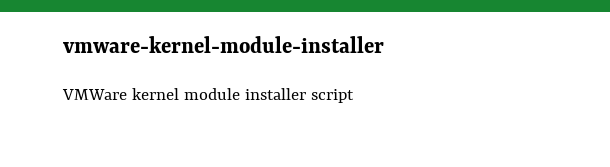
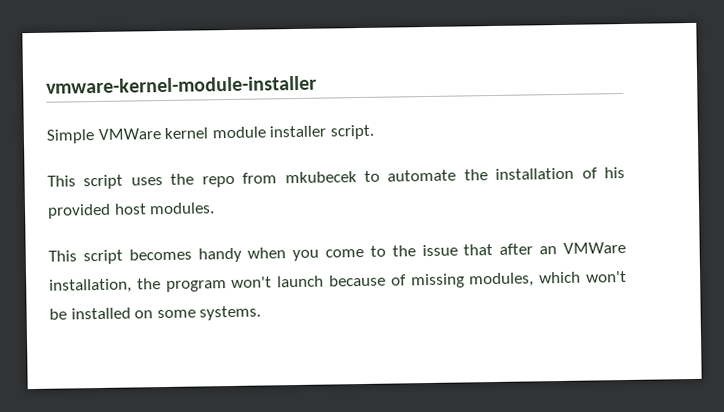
- VMWare kernel module installer script
+ Simple VMWare kernel module installer script.
+ This script uses the repo from mkubecek to automate the installation of his provided host modules.
+ This script becomes handy when you come to the issue that after an VMWare installation, the program won't launch because of missing modules, which won't be installed on some systems.

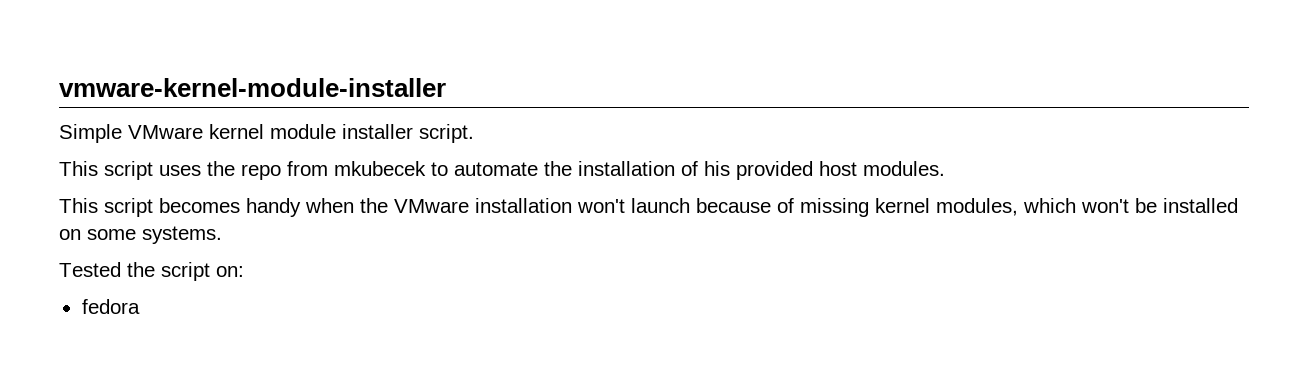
- Simple VMWare kernel module installer script.
+ Simple VMware kernel module installer script.
- This script becomes handy when you come to the issue that after an VMWare installation, the program won't launch because of missing modules, which won't be installed on some systems.
+ This script becomes handy when the VMware installation won't launch because of missing kernel modules, which won't be installed on some systems.
+ Tested the script on:
+ fedora

